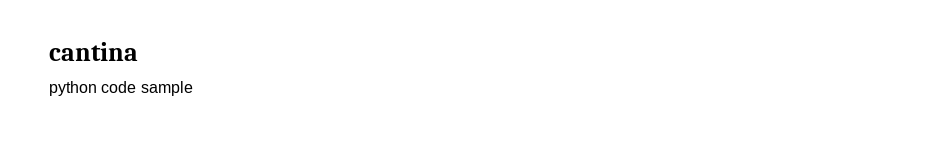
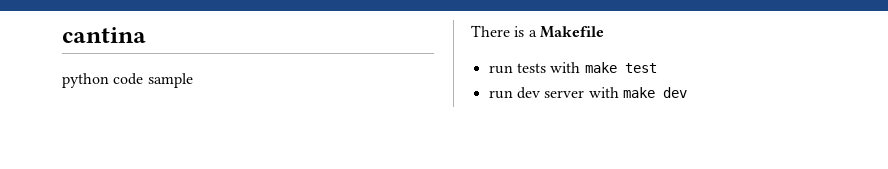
+ There is a Makefile
+ run tests with make test
+ run dev server with make dev

